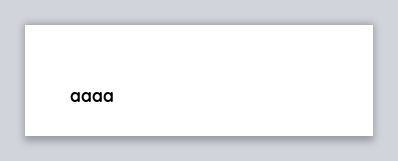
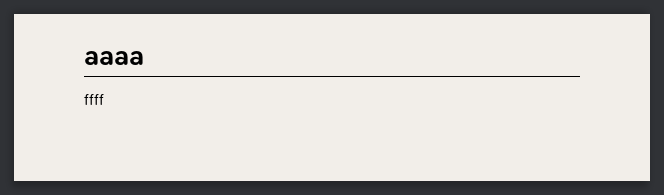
+ ffff

